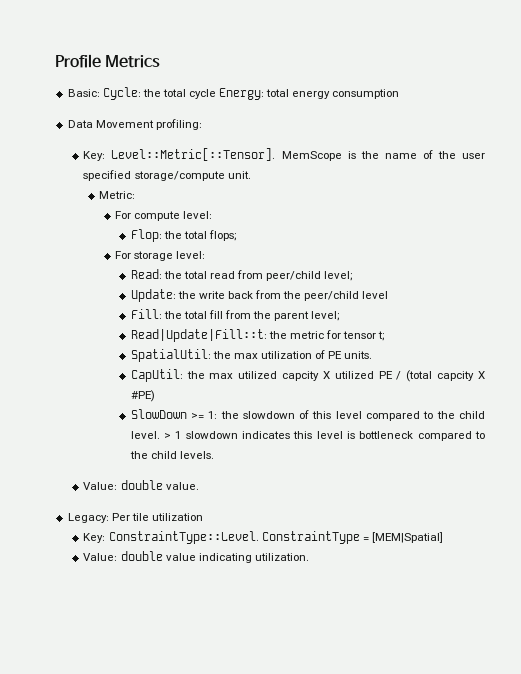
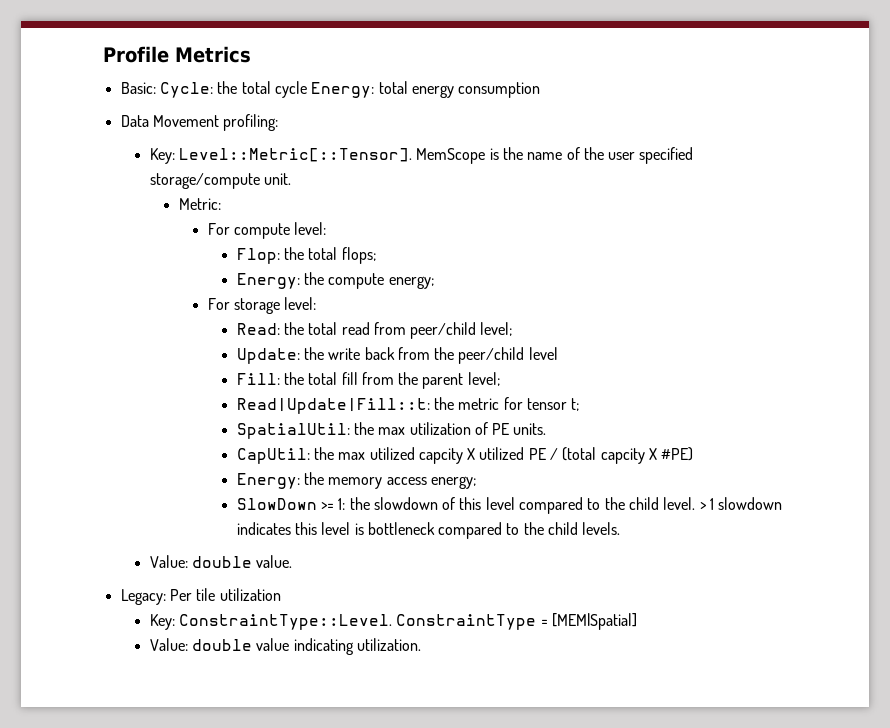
+ Energy: the compute energy;
+ Energy: the memory access energy;

